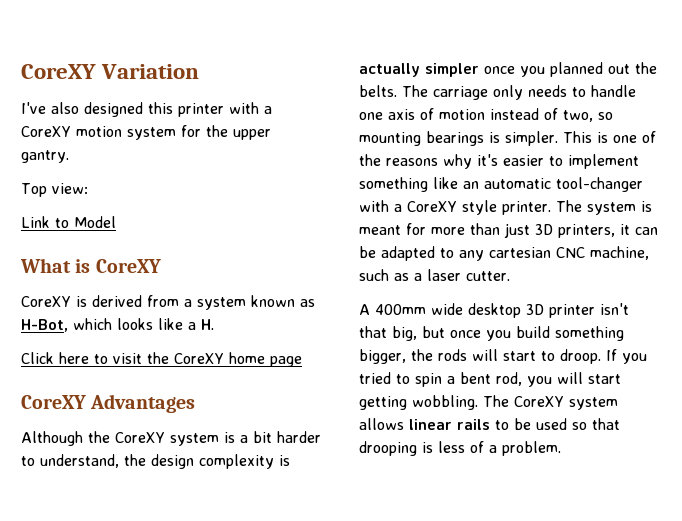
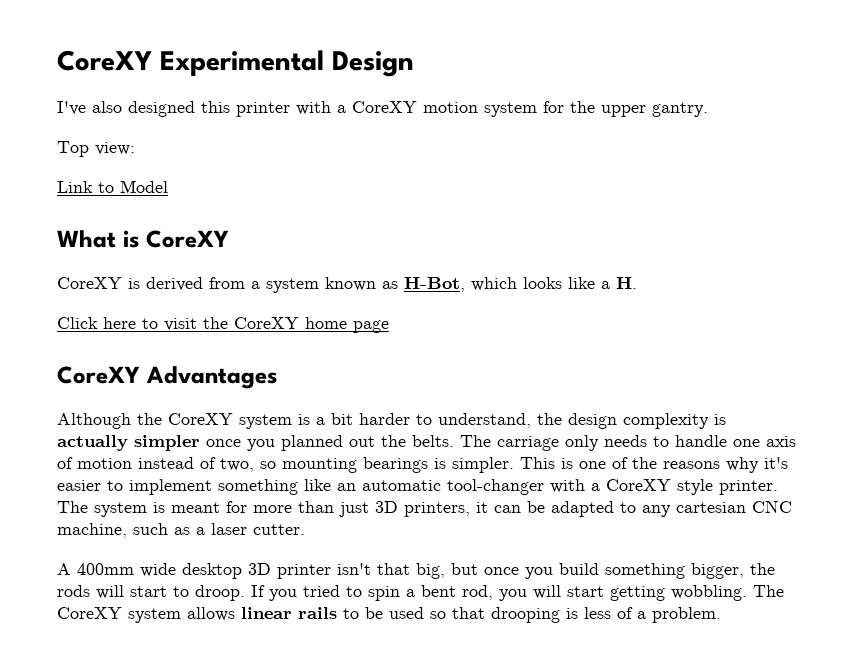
- CoreXY Variation
+ CoreXY Experimental Design

